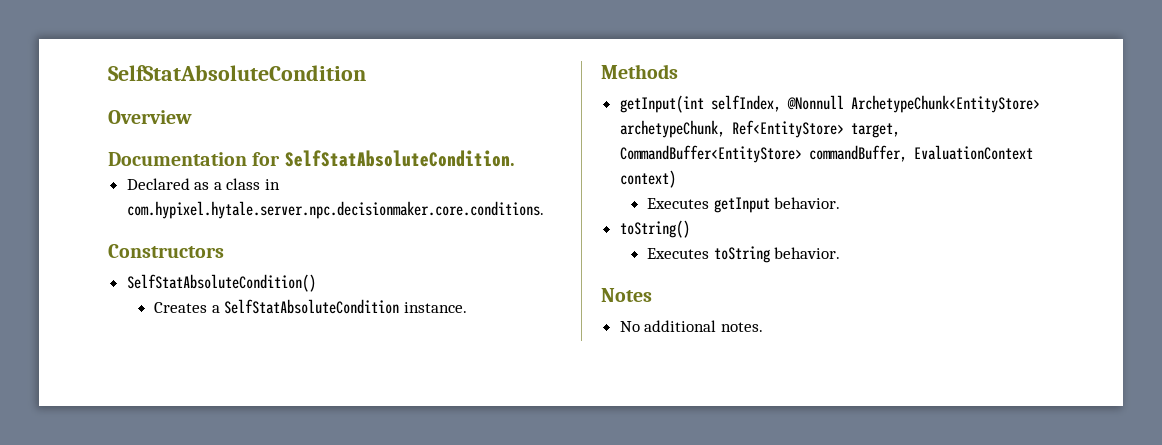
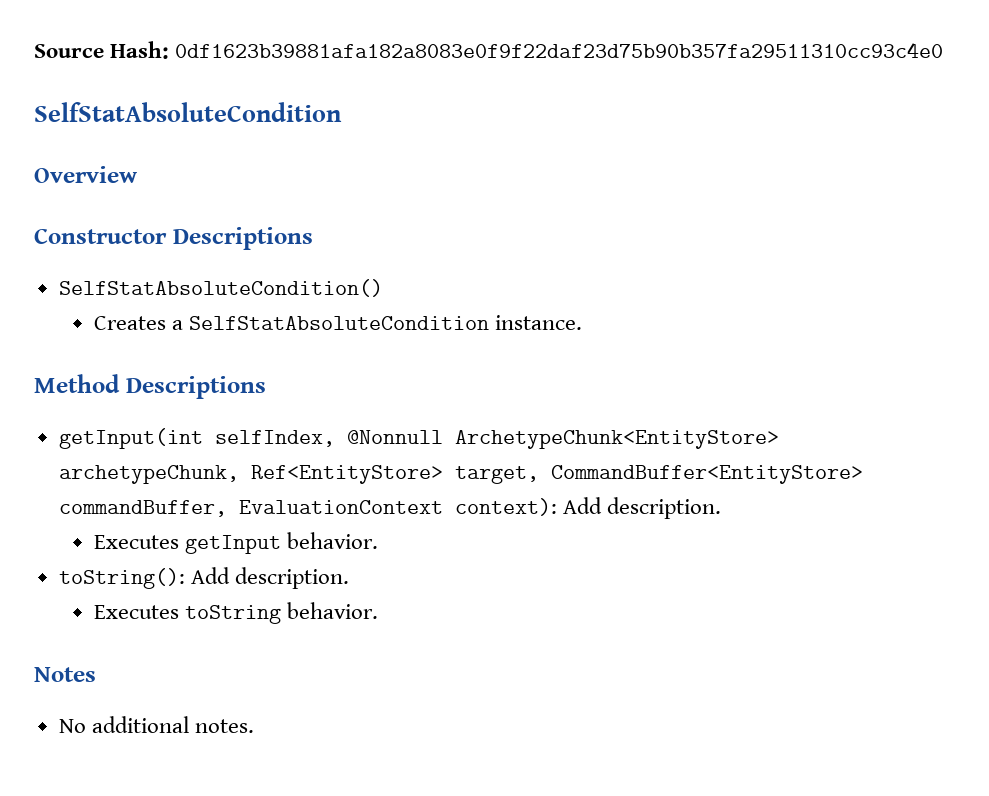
+ Source Hash: 0df1623b39881afa182a8083e0f9f22daf23d75b90b357fa29511310cc93c4e0
- Documentation for SelfStatAbsoluteCondition.
- Declared as a class in com.hypixel.hytale.server.npc.decisionmaker.core.conditions.
- Constructors
+ Constructor Descriptions
- Methods
+ Method Descriptions
- getInput(int selfIndex, @Nonnull ArchetypeChunk<EntityStore> archetypeChunk, Ref<EntityStore> target, CommandBuffer<EntityStore> commandBuffer, EvaluationContext context)
+ getInput(int selfIndex, @Nonnull ArchetypeChunk<EntityStore> archetypeChunk, Ref<EntityStore> target, CommandBuffer<EntityStore> commandBuffer, EvaluationContext context): Add description.
- toString()
+ toString(): Add description.

